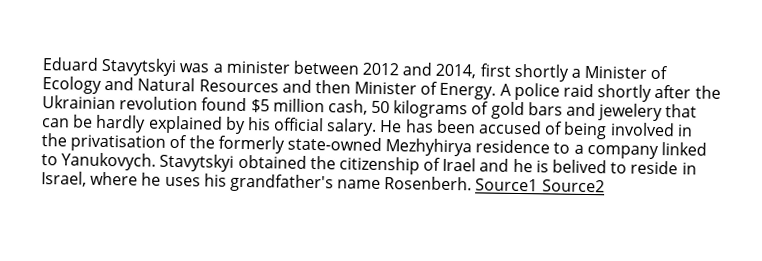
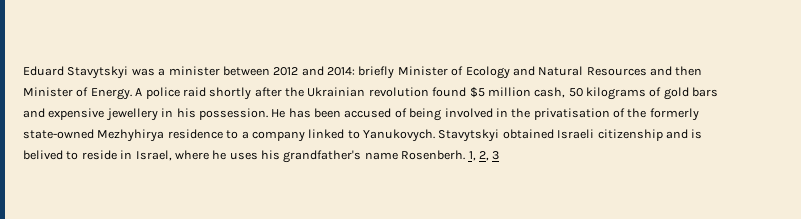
- Eduard Stavytskyi was a minister between 2012 and 2014, first shortly a Minister of Ecology and Natural Resources and then Minister of Energy.
+ Eduard Stavytskyi was a minister between 2012 and 2014: briefly Minister of Ecology and Natural Resources and then Minister of Energy.
- A police raid shortly after the Ukrainian revolution found $5 million cash, 50 kilograms of gold bars and jewelery that can be hardly explained by his official salary.
+ A police raid shortly after the Ukrainian revolution found $5 million cash, 50 kilograms of gold bars and expensive jewellery in his possession.
- Stavytskyi obtained the citizenship of Irael and he is belived to reside in Israel, where he uses his grandfather's name Rosenberh.
+ Stavytskyi obtained Israeli citizenship and is belived to reside in Israel, where he uses his grandfather's name Rosenberh.
- Source1 Source2
+ 1, 2, 3

